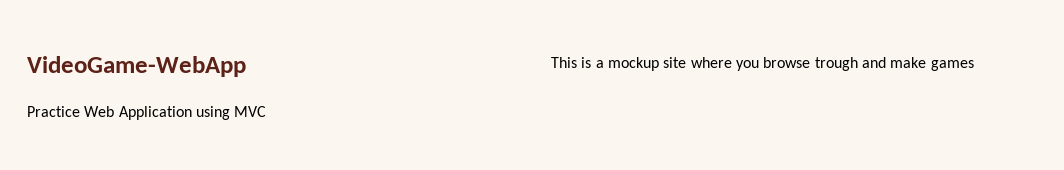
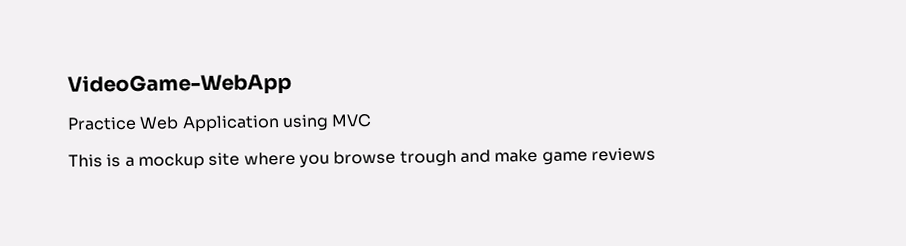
- This is a mockup site where you browse trough and make games
+ This is a mockup site where you browse trough and make game reviews

